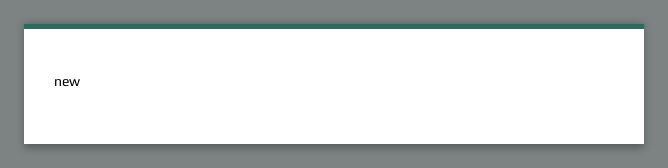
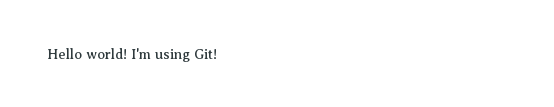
- new
+ Hello world! I'm using Git!

